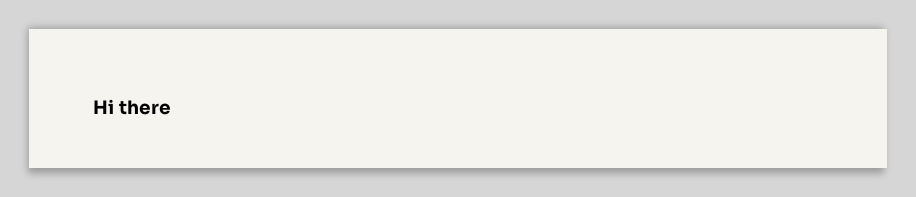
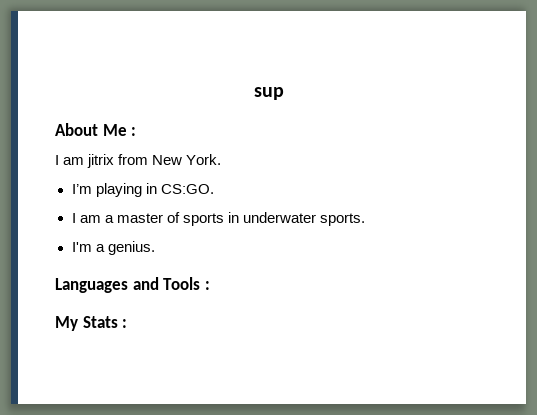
- Hi there
+ sup
+ About Me :
+ I am jitrix from New York.
+ I’m playing in CS:GO.
+ I am a master of sports in underwater sports.
+ I'm a genius.
+ Languages and Tools :
+ My Stats :

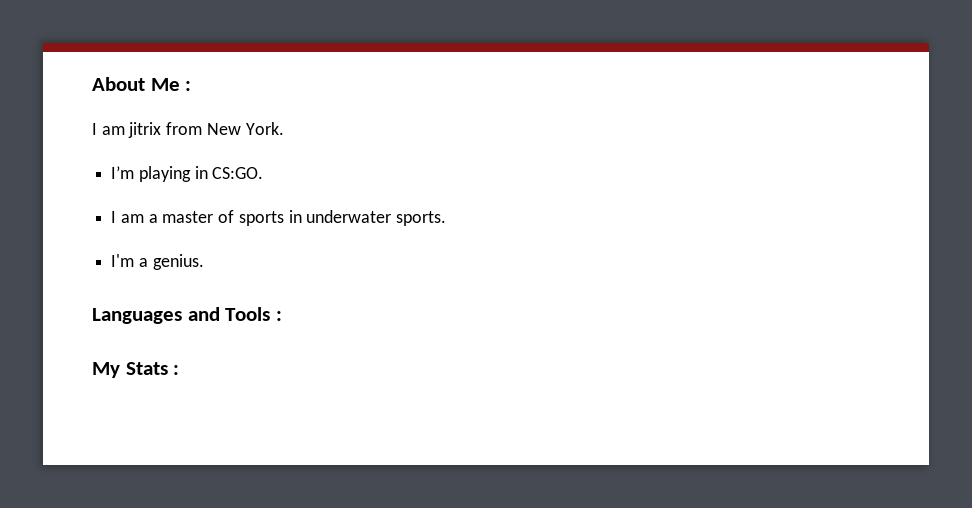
- sup

